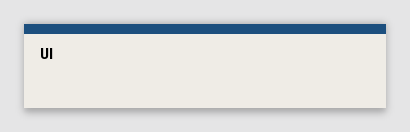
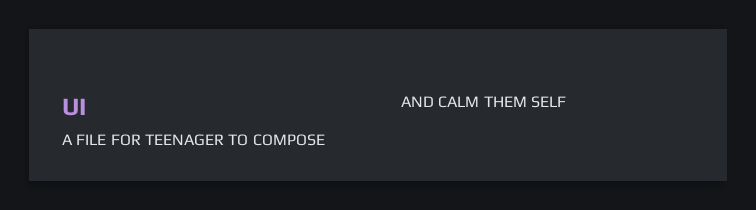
+ A FILE FOR TEENAGER TO COMPOSE AND CALM THEM SELF

